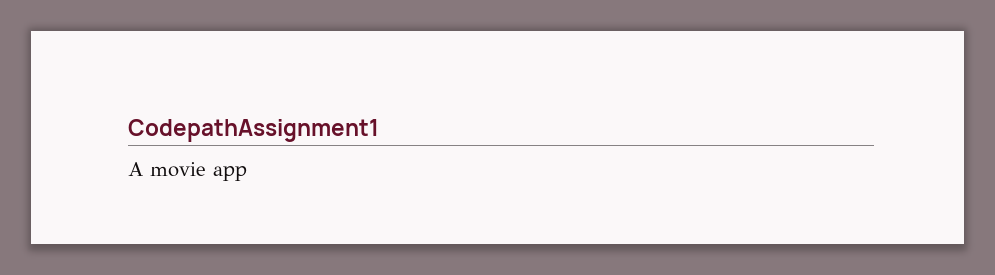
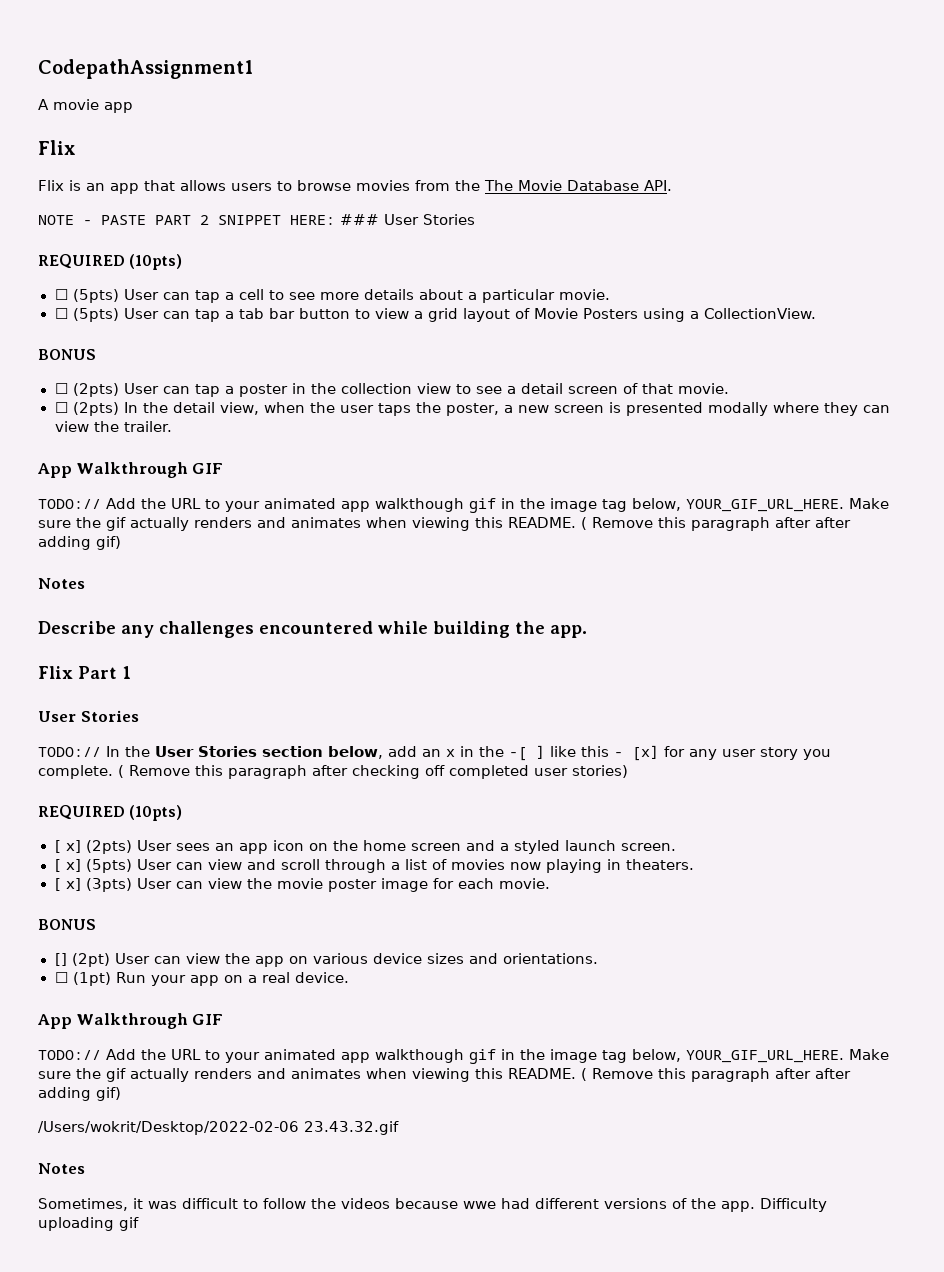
  A movie app
+ Flix
+ Flix is an app that allows users to browse movies from the The Movie Database API.
+ NOTE - PASTE PART 2 SNIPPET HERE: ### User Stories
+ REQUIRED (10pts)
+ ☐ (5pts) User can tap a cell to see more details about a particular movie.
+ ☐ (5pts) User can tap a tab bar button to view a grid layout of Movie Posters using a CollectionView.
+ BONUS
+ ☐ (2pts) User can tap a poster in the collection view to see a detail screen of that movie.
+ ☐ (2pts) In the detail view, when the user taps the poster, a new screen is presented modally where they can view the trailer.
+ App Walkthrough GIF
+ TODO:// Add the URL to your animated app walkthough gif in the image tag below, YOUR_GIF_URL_HERE. Make sure the gif actually renders and animates when viewing this README. ( Remove this paragraph after after adding gif)
+ Notes
+ Describe any challenges encountered while building the app.
+ Flix Part 1
+ User Stories
+ TODO:// In the User Stories section below, add an x in the -[ ] like this - [x] for any user story you complete. ( Remove this paragraph after checking off completed user stories)
+ REQUIRED (10pts)
+ [ x] (2pts) User sees an app icon on the home screen and a styled launch screen.
+ [ x] (5pts) User can view and scroll through a list of movies now playing in theaters.
+ [ x] (3pts) User can view the movie poster image for each movie.
+ BONUS
+ [] (2pt) User can view the app on various device sizes and orientations.
+ ☐ (1pt) Run your app on a real device.
+ App Walkthrough GIF
+ TODO:// Add the URL to your animated app walkthough gif in the image tag below, YOUR_GIF_URL_HERE. Make sure the gif actually renders and animates when viewing this README. ( Remove this paragraph after after adding gif)
+ /Users/wokrit/Desktop/2022-02-06 23.43.32.gif
+ Notes
+ Sometimes, it was difficult to follow the videos because wwe had different versions of the app. Difficulty uploading gif

